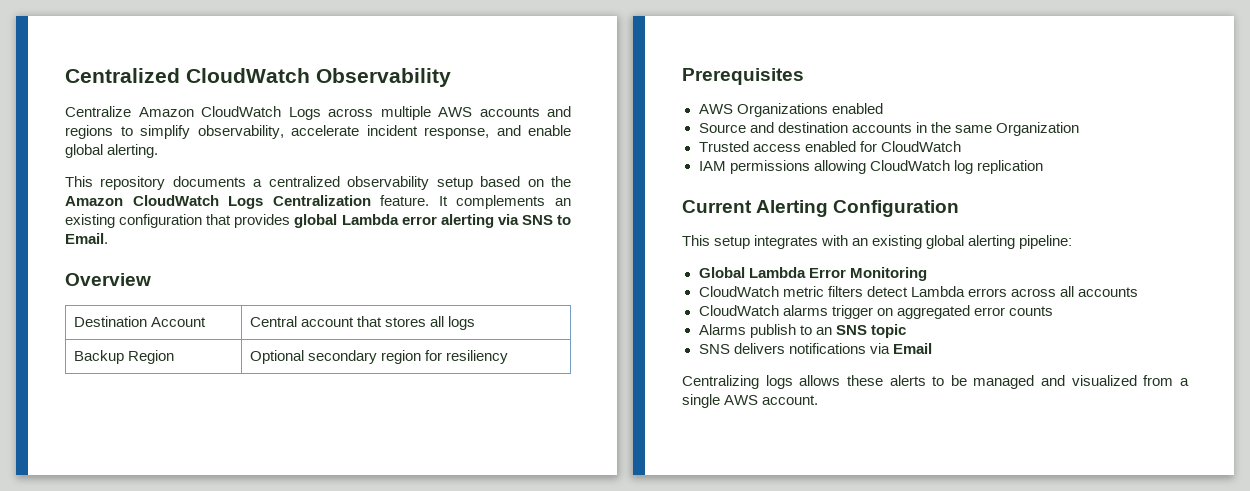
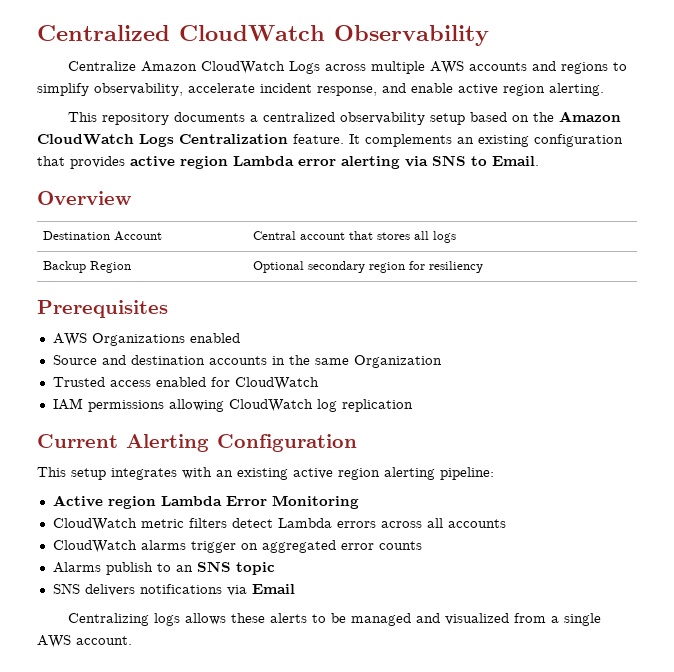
- Centralize Amazon CloudWatch Logs across multiple AWS accounts and regions to simplify observability, accelerate incident response, and enable global alerting.
+ Centralize Amazon CloudWatch Logs across multiple AWS accounts and regions to simplify observability, accelerate incident response, and enable active region alerting.
- It complements an existing configuration that provides global Lambda error alerting via SNS to Email.
+ It complements an existing configuration that provides active region Lambda error alerting via SNS to Email.
- This setup integrates with an existing global alerting pipeline:
+ This setup integrates with an existing active region alerting pipeline:
- Global Lambda Error Monitoring
+ Active region Lambda Error Monitoring

